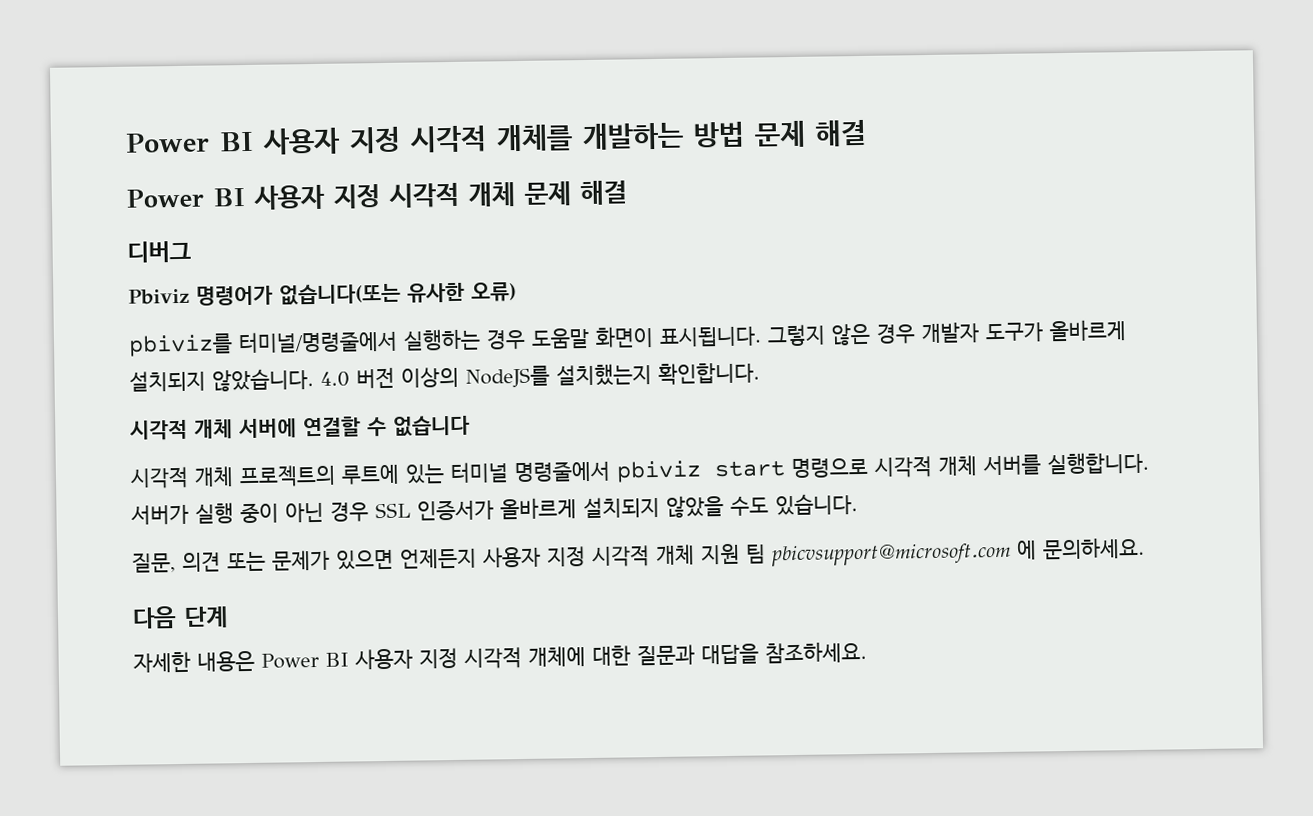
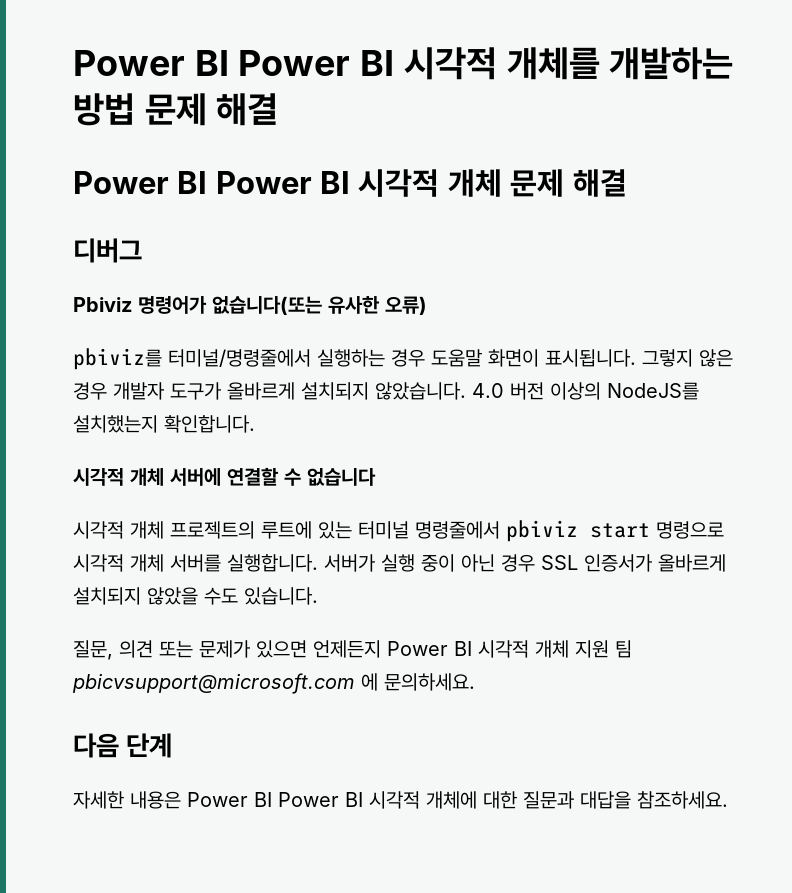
- Power BI 사용자 지정 시각적 개체를 개발하는 방법 문제 해결
+ Power BI Power BI 시각적 개체를 개발하는 방법 문제 해결
- Power BI 사용자 지정 시각적 개체 문제 해결
+ Power BI Power BI 시각적 개체 문제 해결
- 질문, 의견 또는 문제가 있으면 언제든지 사용자 지정 시각적 개체 지원 팀 pbicvsupport@microsoft.com 에 문의하세요.
+ 질문, 의견 또는 문제가 있으면 언제든지 Power BI 시각적 개체 지원 팀 pbicvsupport@microsoft.com 에 문의하세요.
- 자세한 내용은 Power BI 사용자 지정 시각적 개체에 대한 질문과 대답을 참조하세요.
+ 자세한 내용은 Power BI Power BI 시각적 개체에 대한 질문과 대답을 참조하세요.

